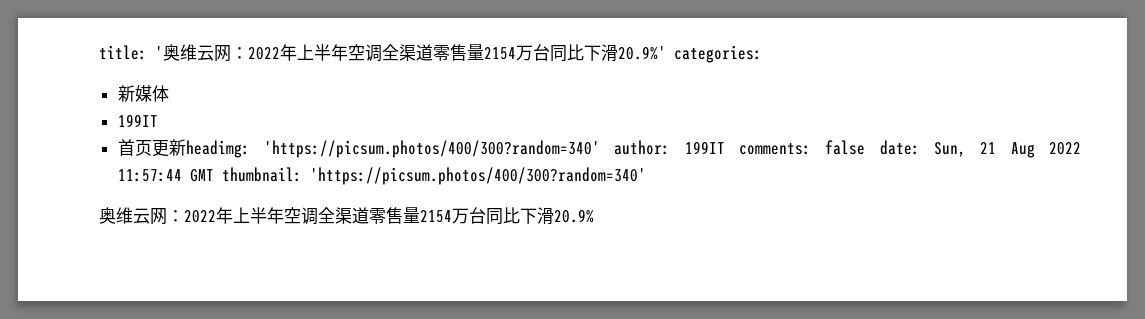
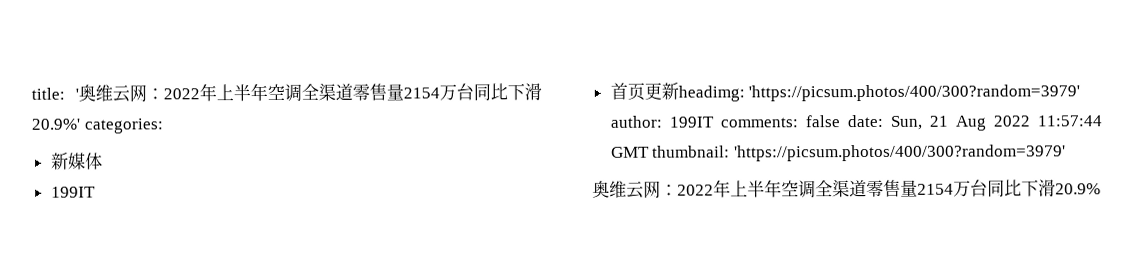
- 首页更新headimg: 'https://picsum.photos/400/300?random=340' author: 199IT comments: false date: Sun, 21 Aug 2022 11:57:44 GMT thumbnail: 'https://picsum.photos/400/300?random=340'
+ 首页更新headimg: 'https://picsum.photos/400/300?random=3979' author: 199IT comments: false date: Sun, 21 Aug 2022 11:57:44 GMT thumbnail: 'https://picsum.photos/400/300?random=3979'

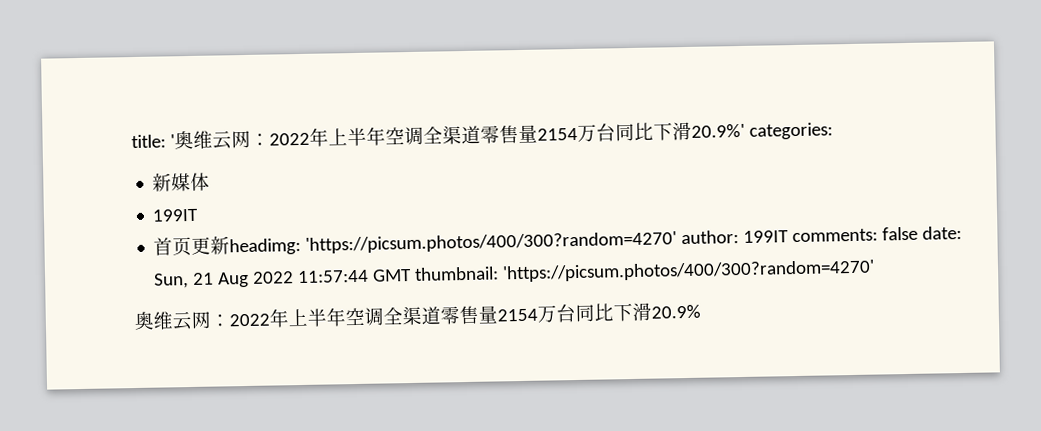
- 首页更新headimg: 'https://picsum.photos/400/300?random=3979' author: 199IT comments: false date: Sun, 21 Aug 2022 11:57:44 GMT thumbnail: 'https://picsum.photos/400/300?random=3979'
+ 首页更新headimg: 'https://picsum.photos/400/300?random=4270' author: 199IT comments: false date: Sun, 21 Aug 2022 11:57:44 GMT thumbnail: 'https://picsum.photos/400/300?random=4270'

